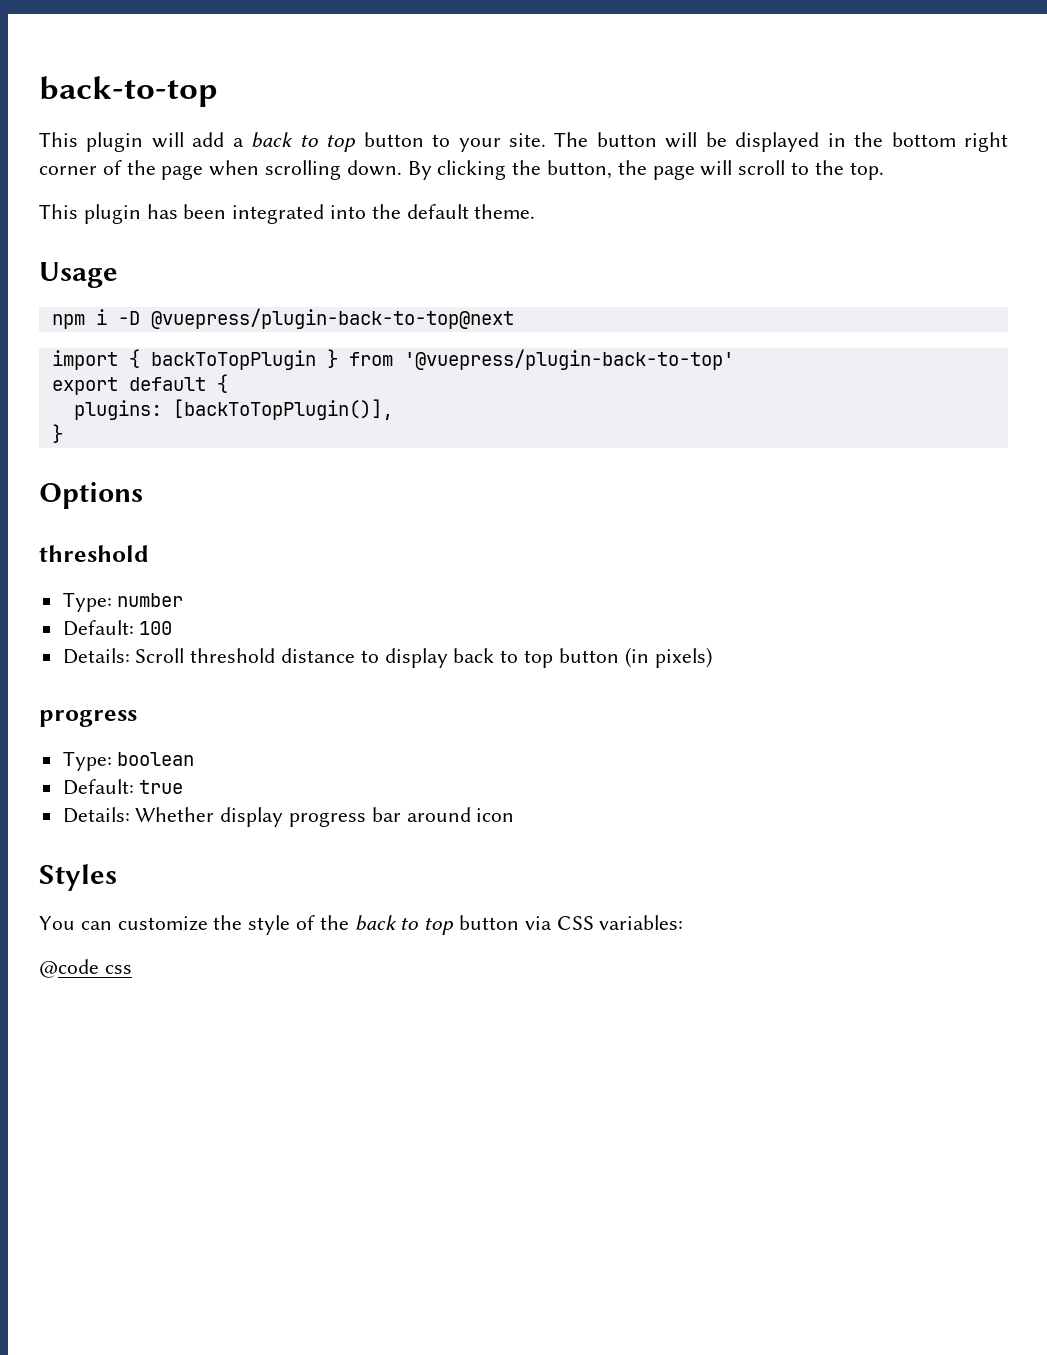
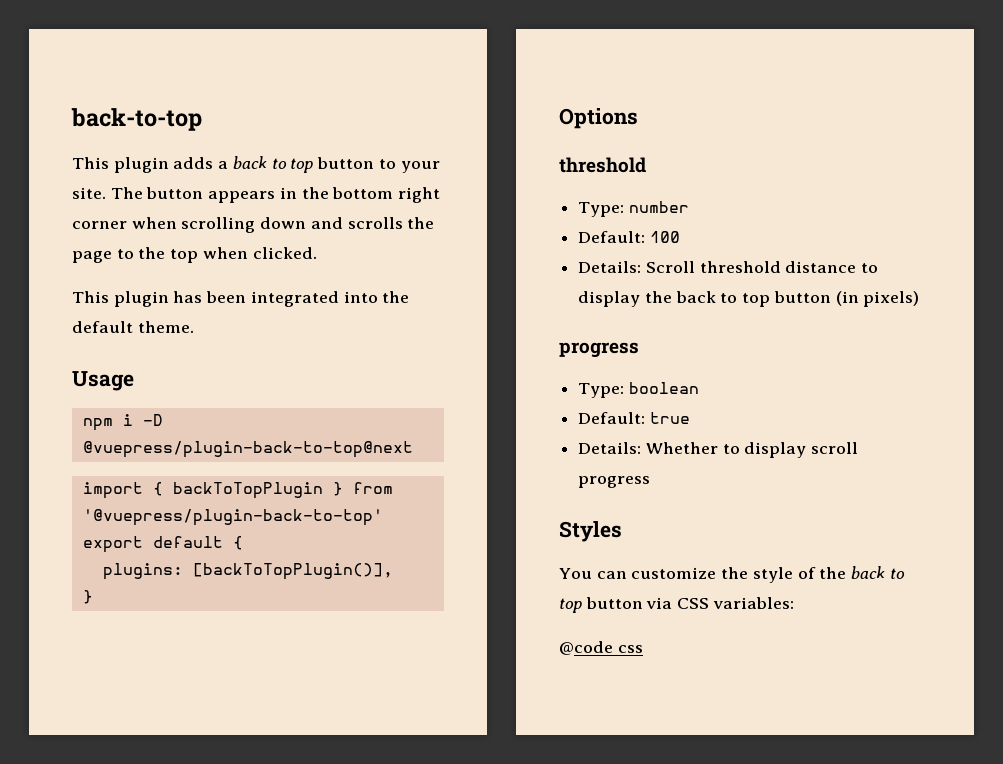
- This plugin will add a back to top button to your site.
+ This plugin adds a back to top button to your site.
- The button will be displayed in the bottom right corner of the page when scrolling down. By clicking the button, the page will scroll to the top.
+ The button appears in the bottom right corner when scrolling down and scrolls the page to the top when clicked.
- Details: Scroll threshold distance to display back to top button (in pixels)
+ Details: Scroll threshold distance to display the back to top button (in pixels)
- Details: Whether display progress bar around icon
+ Details: Whether to display scroll progress

